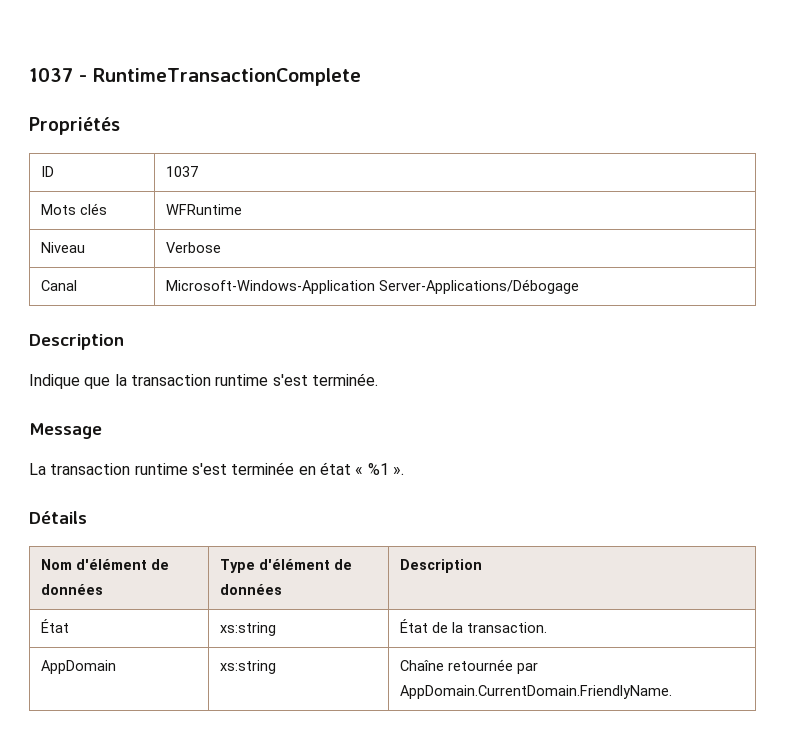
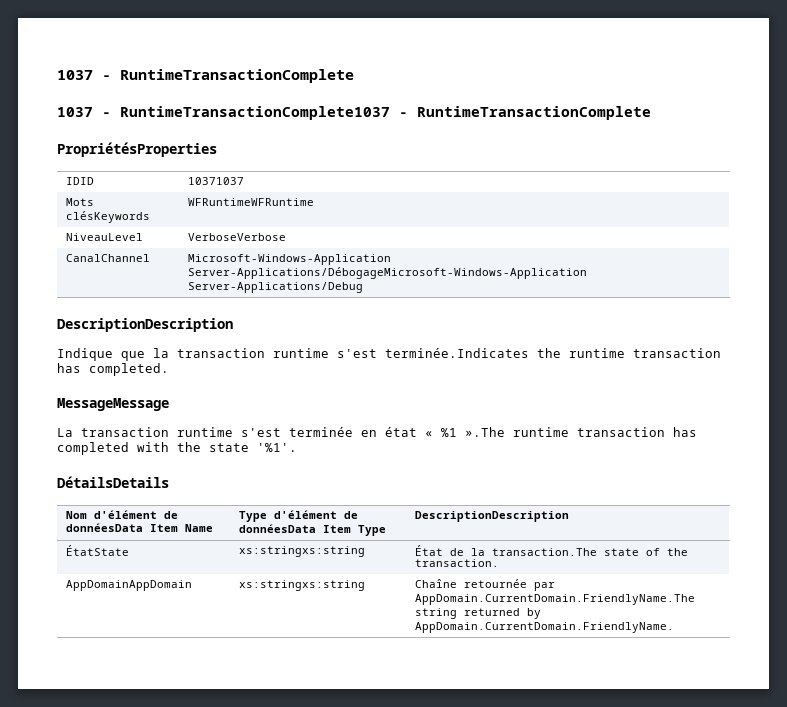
- Propriétés
- ID | 1037
- Mots clés | WFRuntime
- Niveau | Verbose
- Canal | Microsoft-Windows-Application Server-Applications/Débogage
- Description
+ 1037 - RuntimeTransactionComplete1037 - RuntimeTransactionComplete
+ PropriétésProperties
+ IDID | 10371037
+ Mots clésKeywords | WFRuntimeWFRuntime
+ NiveauLevel | VerboseVerbose
+ CanalChannel | Microsoft-Windows-Application Server-Applications/DébogageMicrosoft-Windows-Application Server-Applications/Debug
+ DescriptionDescription
- Indique que la transaction runtime s'est terminée.
- Message
+ Indique que la transaction runtime s'est terminée.Indicates the runtime transaction has completed.
+ MessageMessage
- La transaction runtime s'est terminée en état « %1 ».
- Détails
+ La transaction runtime s'est terminée en état « %1 ».The runtime transaction has completed with the state '%1'.
+ DétailsDetails
- Nom d'élément de données | Type d'élément de données | Description
- État | xs:string | État de la transaction.
+ Nom d'élément de donnéesData Item Name | Type d'élément de donnéesData Item Type | DescriptionDescription
+ ÉtatState | xs:stringxs:string | État de la transaction.The state of the transaction.
- AppDomain | xs:string | Chaîne retournée par AppDomain.CurrentDomain.FriendlyName.
+ AppDomainAppDomain | xs:stringxs:string | Chaîne retournée par AppDomain.CurrentDomain.FriendlyName.The string returned by AppDomain.CurrentDomain.FriendlyName.

